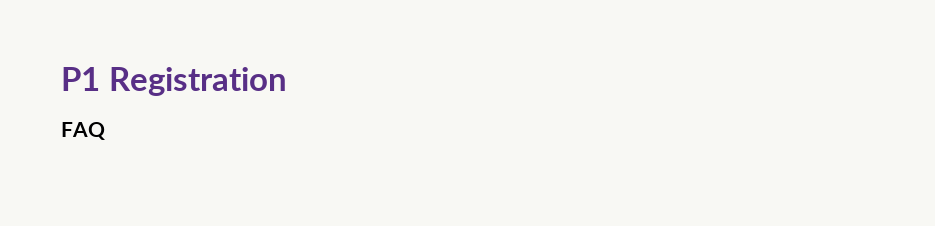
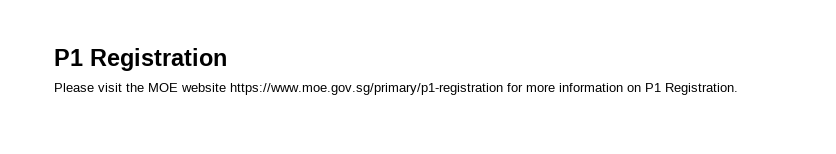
- FAQ
+ Please visit the MOE website https://www.moe.gov.sg/primary/p1-registration for more information on P1 Registration.

